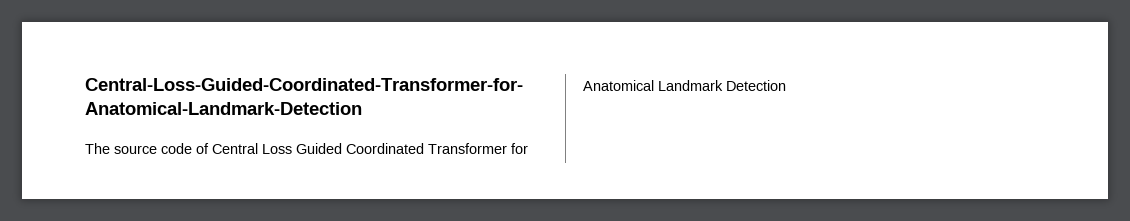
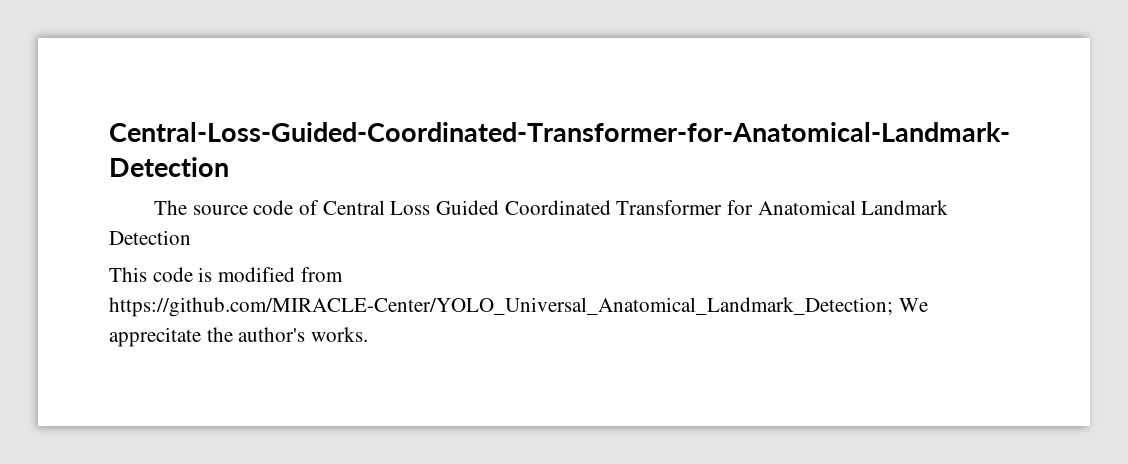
+ This code is modified from https://github.com/MIRACLE-Center/YOLO_Universal_Anatomical_Landmark_Detection; We apprecitate the author's works.

